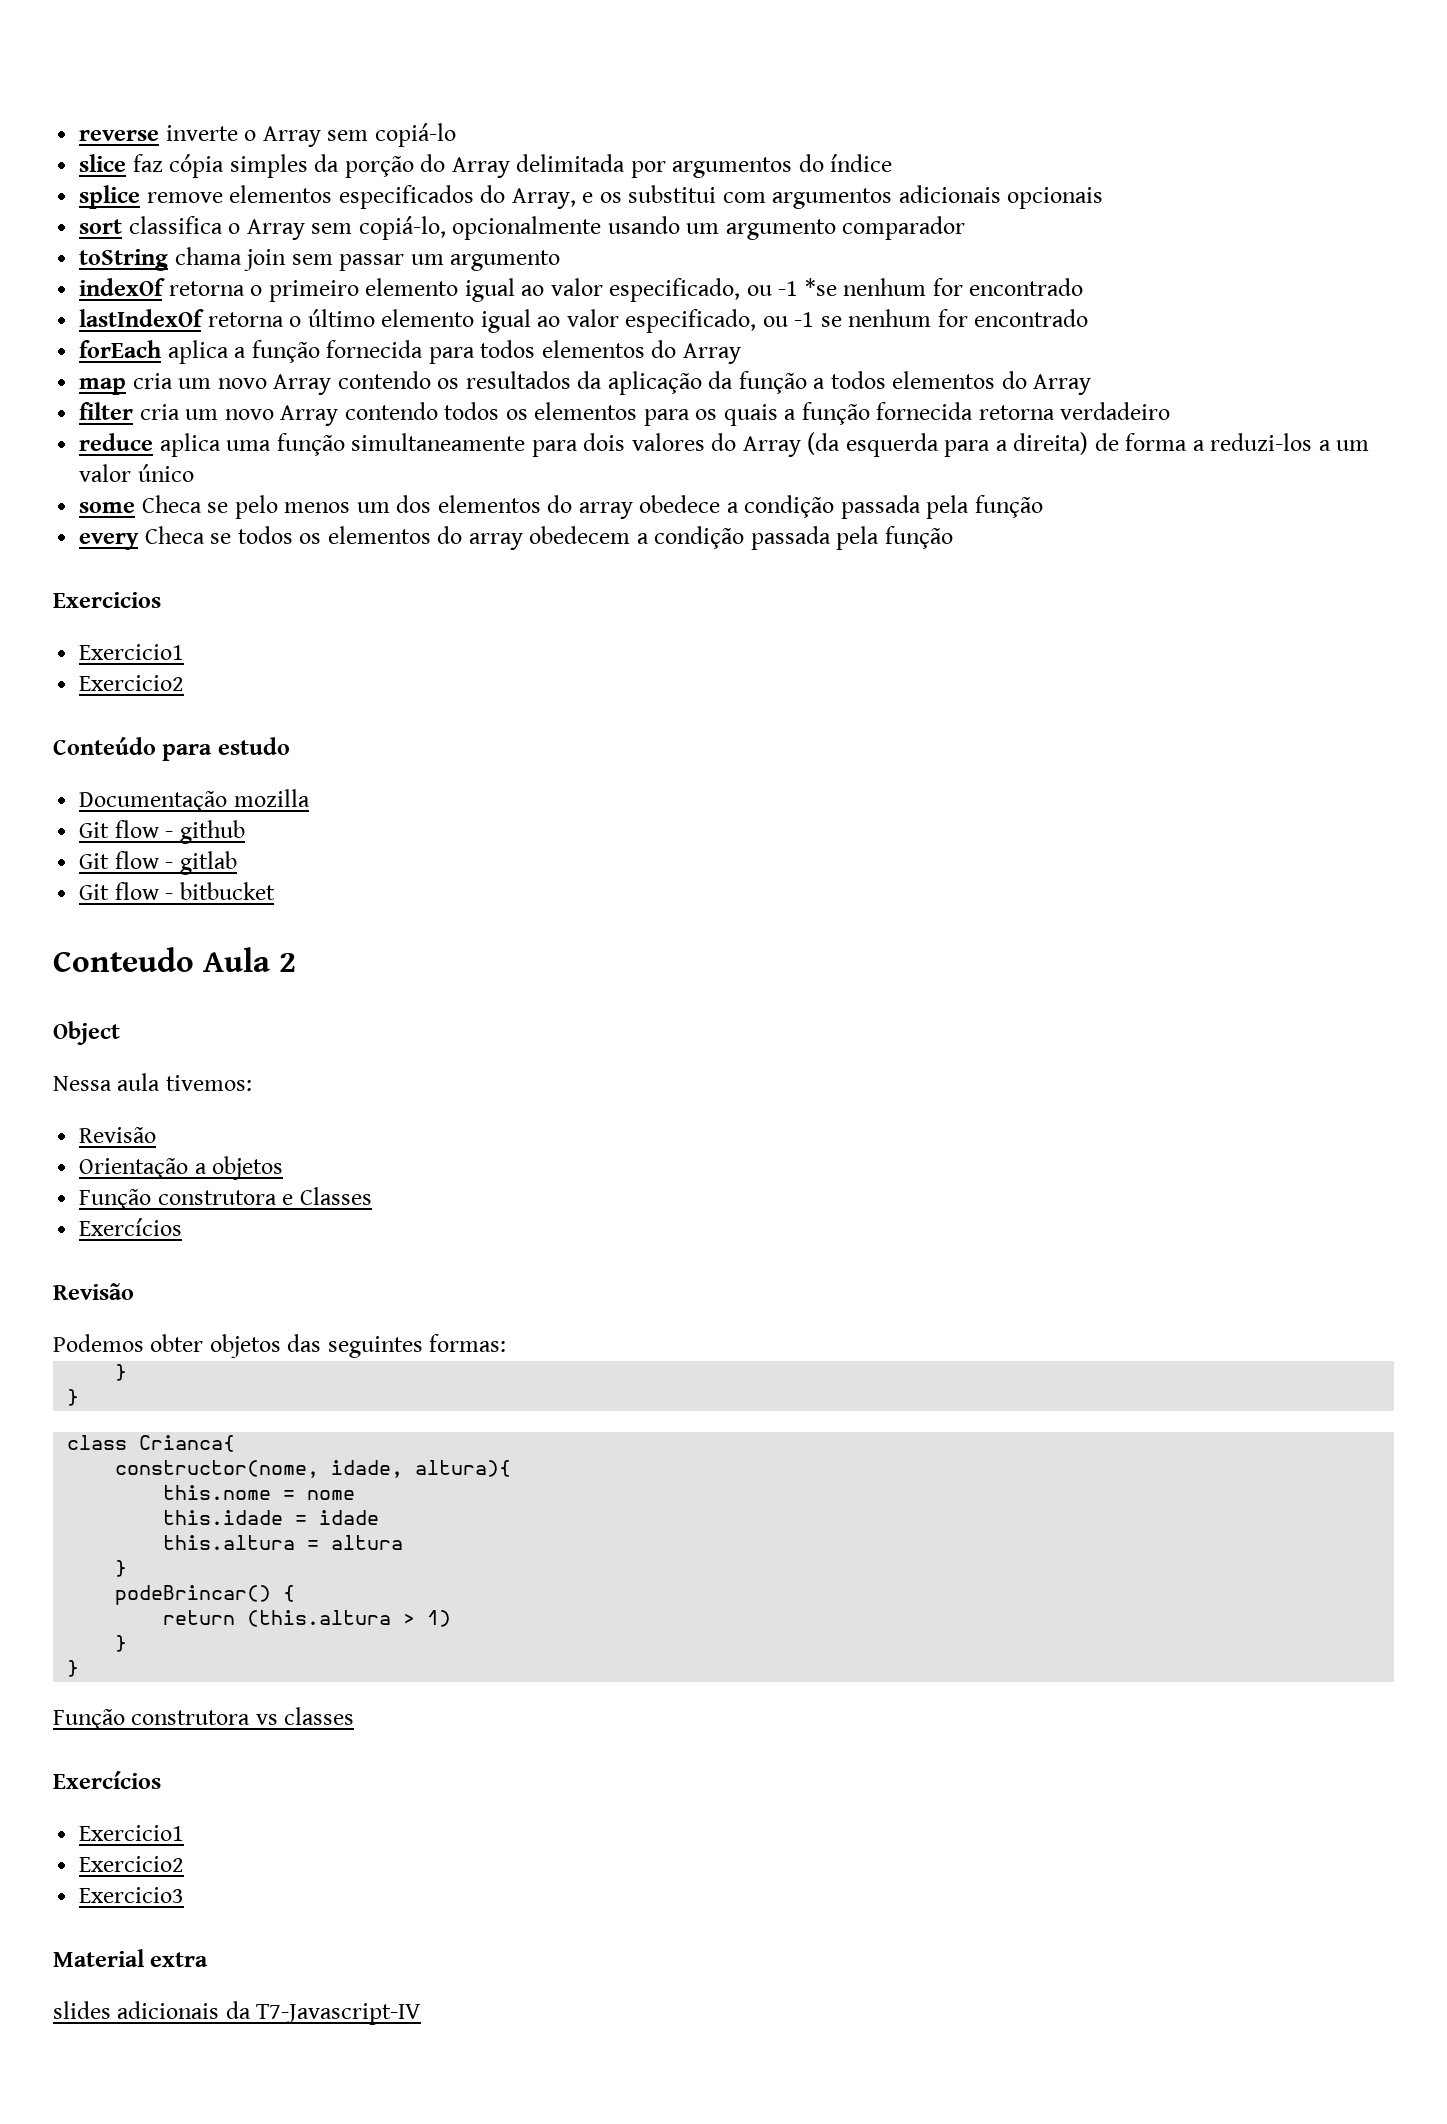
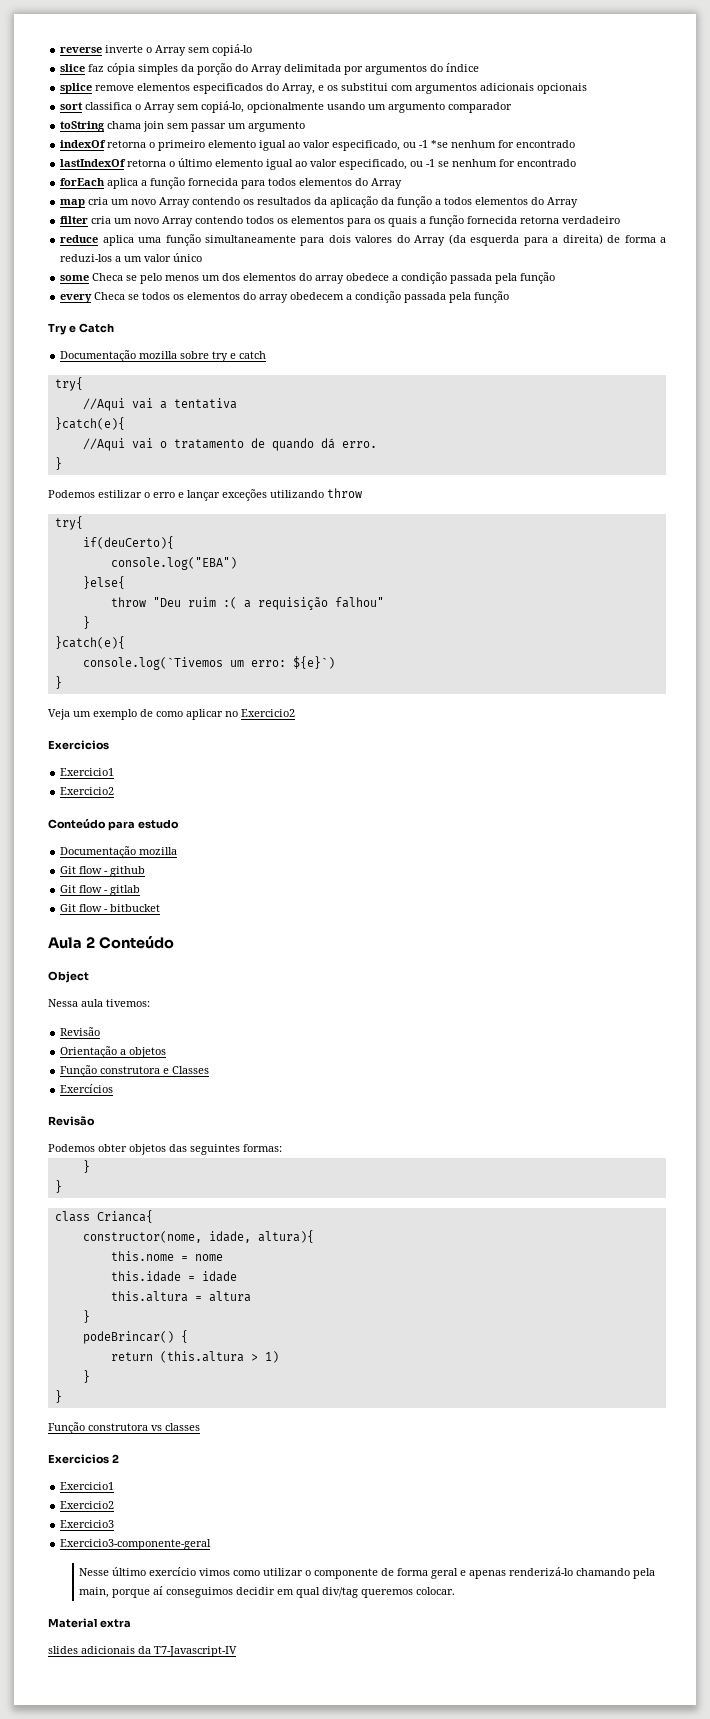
+ Try e Catch
+ Documentação mozilla sobre try e catch
+ try{
+ //Aqui vai a tentativa
+ }catch(e){
+ //Aqui vai o tratamento de quando dá erro.
+ }
+ Podemos estilizar o erro e lançar exceções utilizando throw
+ try{
+ if(deuCerto){
+ console.log("EBA")
+ }else{
+ throw "Deu ruim :( a requisição falhou"
+ }
+ }catch(e){
+ console.log(`Tivemos um erro: ${e}`)
+ }
+ Veja um exemplo de como aplicar no Exercicio2
- Conteudo Aula 2
+ Aula 2 Conteúdo
  Função construtora vs classes
- Exercícios
+ Exercicios 2
+ Exercicio3-componente-geral
+ Nesse último exercício vimos como utilizar o componente de forma geral e apenas renderizá-lo chamando pela main, porque aí conseguimos decidir em qual div/tag queremos colocar.

